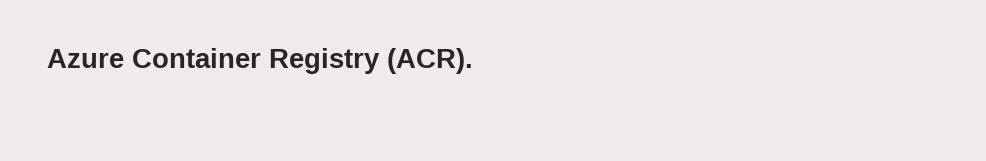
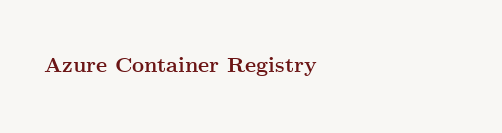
- Azure Container Registry (ACR).
+ Azure Container Registry

